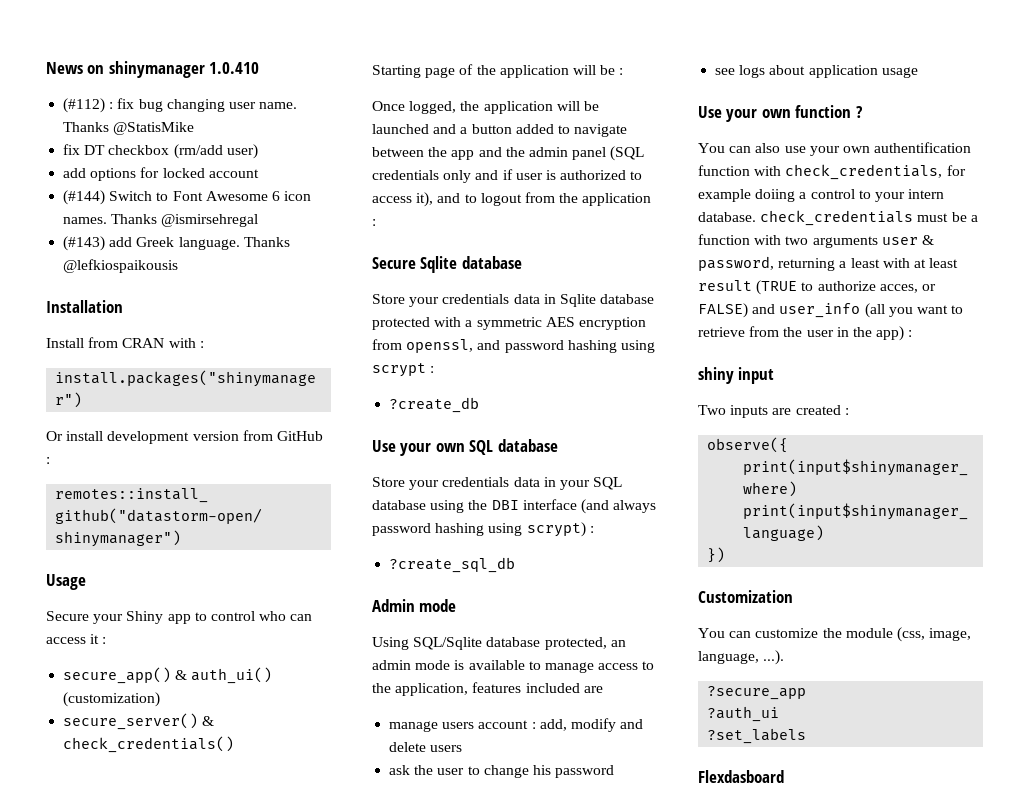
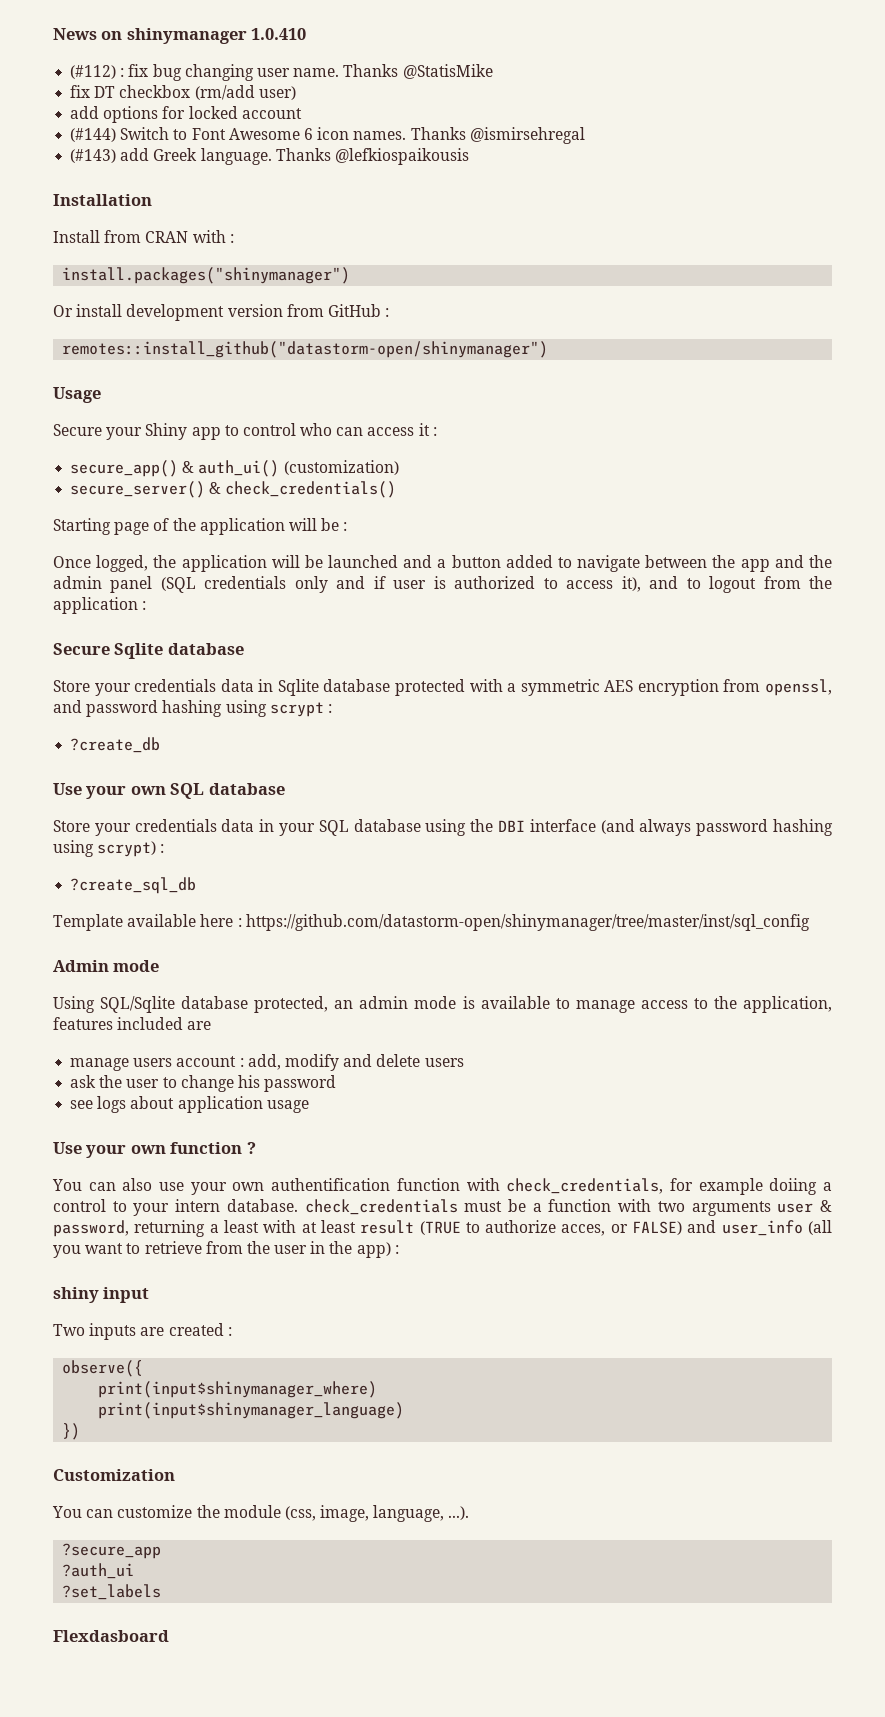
+ Template available here : https://github.com/datastorm-open/shinymanager/tree/master/inst/sql_config

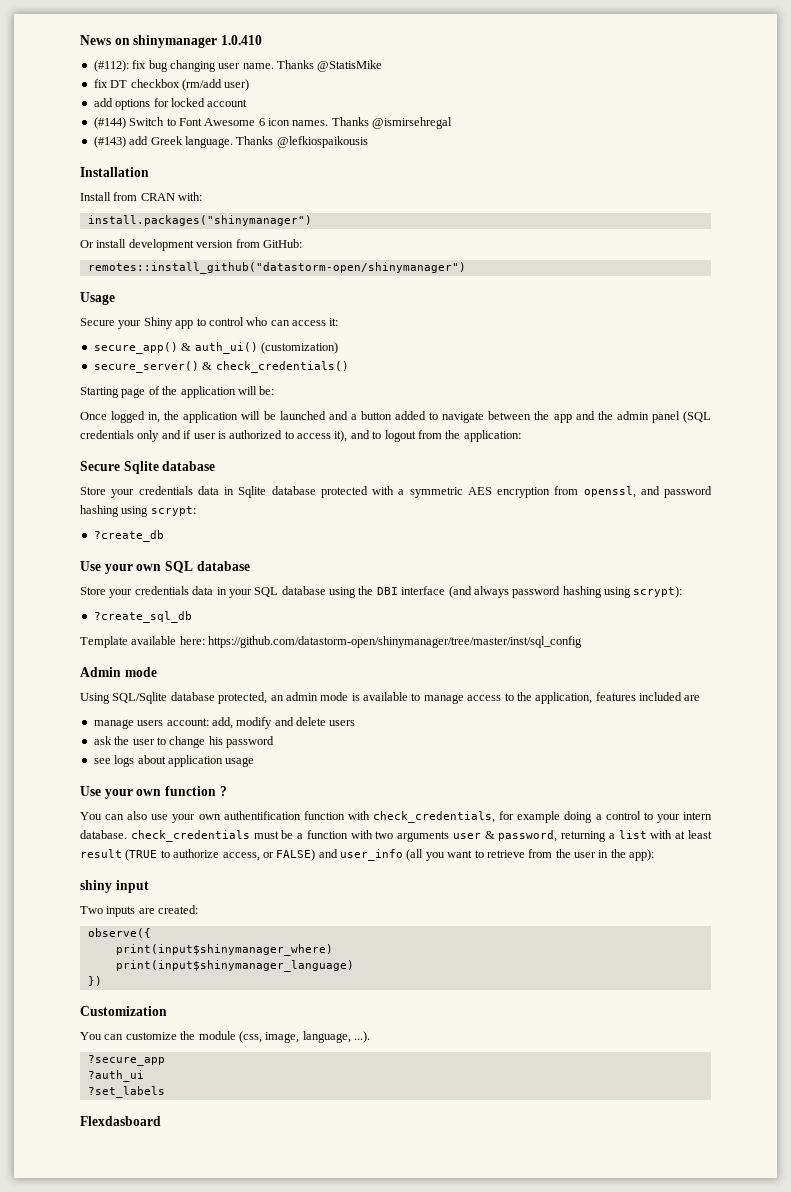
- (#112) : fix bug changing user name.
+ (#112): fix bug changing user name.
- Install from CRAN with :
+ Install from CRAN with:
- Or install development version from GitHub :
+ Or install development version from GitHub:
- Secure your Shiny app to control who can access it :
+ Secure your Shiny app to control who can access it:
- Starting page of the application will be :
+ Starting page of the application will be:
- Once logged, the application will be launched and a button added to navigate between the app and the admin panel (SQL credentials only and if user is authorized to access it), and to logout from the application :
+ Once logged in, the application will be launched and a button added to navigate between the app and the admin panel (SQL credentials only and if user is authorized to access it), and to logout from the application:
- Store your credentials data in Sqlite database protected with a symmetric AES encryption from openssl, and password hashing using scrypt :
+ Store your credentials data in Sqlite database protected with a symmetric AES encryption from openssl, and password hashing using scrypt:
- Store your credentials data in your SQL database using the DBI interface (and always password hashing using scrypt) :
+ Store your credentials data in your SQL database using the DBI interface (and always password hashing using scrypt):
- Template available here : https://github.com/datastorm-open/shinymanager/tree/master/inst/sql_config
+ Template available here: https://github.com/datastorm-open/shinymanager/tree/master/inst/sql_config
- manage users account : add, modify and delete users
+ manage users account: add, modify and delete users
- You can also use your own authentification function with check_credentials, for example doiing a control to your intern database. check_credentials must be a function with two arguments user & password, returning a least with at least result (TRUE to authorize acces, or FALSE) and user_info (all you want to retrieve from the user in the app) :
+ You can also use your own authentification function with check_credentials, for example doing a control to your intern database. check_credentials must be a function with two arguments user & password, returning a list with at least result (TRUE to authorize access, or FALSE) and user_info (all you want to retrieve from the user in the app):
- Two inputs are created :
+ Two inputs are created:

